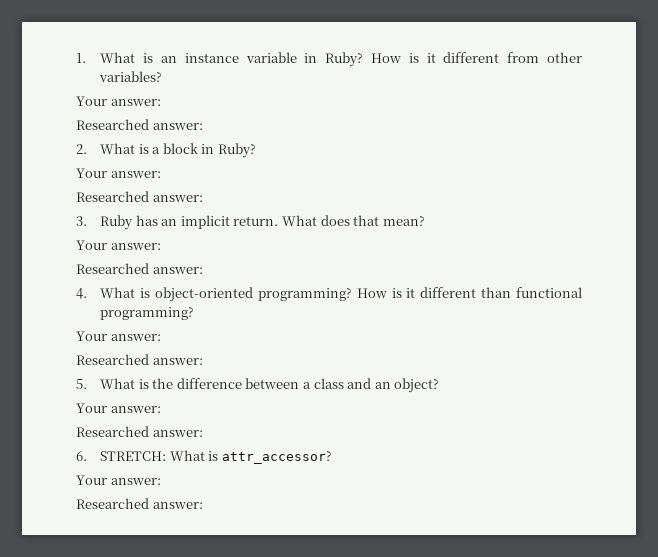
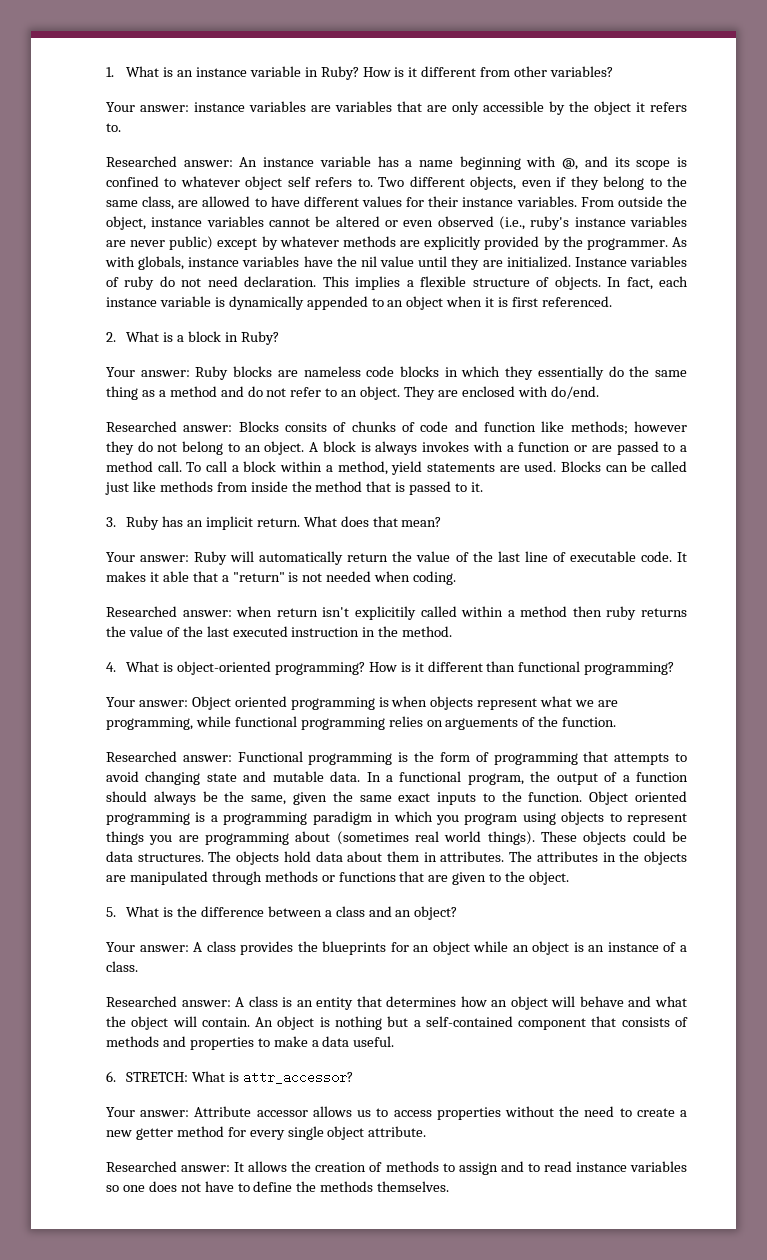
  How is it different from other variables?
- Your answer:
- Researched answer:
+ Your answer: instance variables are variables that are only accessible by the object it refers to.
+ Researched answer: An instance variable has a name beginning with @, and its scope is confined to whatever object self refers to. Two different objects, even if they belong to the same class, are allowed to have different values for their instance variables. From outside the object, instance variables cannot be altered or even observed (i.e., ruby's instance variables are never public) except by whatever methods are explicitly provided by the programmer. As with globals, instance variables have the nil value until they are initialized. Instance variables of ruby do not need declaration. This implies a flexible structure of objects. In fact, each instance variable is dynamically appended to an object when it is first referenced.
  2. What is a block in Ruby?
- Your answer:
- Researched answer:
+ Your answer: Ruby blocks are nameless code blocks in which they essentially do the same thing as a method and do not refer to an object. They are enclosed with do/end.
+ Researched answer: Blocks consits of chunks of code and function like methods; however they do not belong to an object. A block is always invokes with a function or are passed to a method call. To call a block within a method, yield statements are used. Blocks can be called just like methods from inside the method that is passed to it.
  What does that mean?
- Your answer:
- Researched answer:
+ Your answer: Ruby will automatically return the value of the last line of executable code. It makes it able that a "return" is not needed when coding.
+ Researched answer: when return isn't explicitily called within a method then ruby returns the value of the last executed instruction in the method.
  How is it different than functional programming?
- Your answer:
- Researched answer:
+ Your answer: Object oriented programming is when objects represent what we are programming, while functional programming relies on arguements of the function.
+ Researched answer: Functional programming is the form of programming that attempts to avoid changing state and mutable data. In a functional program, the output of a function should always be the same, given the same exact inputs to the function. Object oriented programming is a programming paradigm in which you program using objects to represent things you are programming about (sometimes real world things). These objects could be data structures. The objects hold data about them in attributes. The attributes in the objects are manipulated through methods or functions that are given to the object.
  5. What is the difference between a class and an object?
- Your answer:
- Researched answer:
+ Your answer: A class provides the blueprints for an object while an object is an instance of a class.
+ Researched answer: A class is an entity that determines how an object will behave and what the object will contain. An object is nothing but a self-contained component that consists of methods and properties to make a data useful.
  6. STRETCH: What is attr_accessor?
- Your answer:
- Researched answer:
+ Your answer: Attribute accessor allows us to access properties without the need to create a new getter method for every single object attribute.
+ Researched answer: It allows the creation of methods to assign and to read instance variables so one does not have to define the methods themselves.

